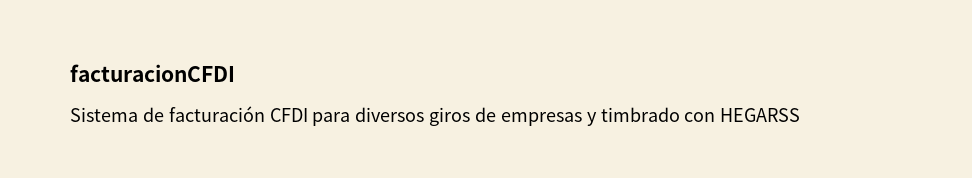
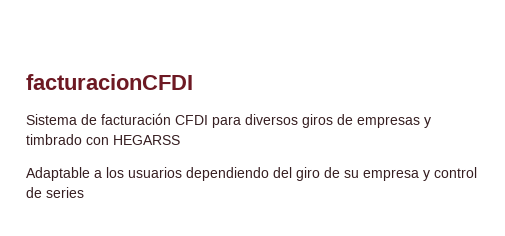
+ Adaptable a los usuarios dependiendo del giro de su empresa y control de series

